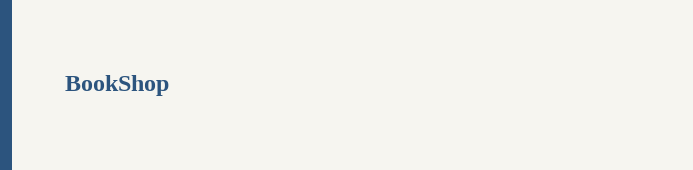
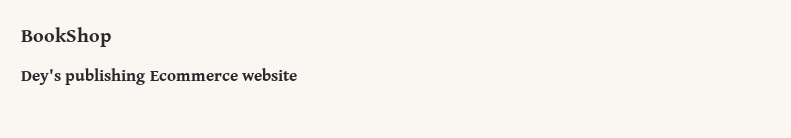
+ Dey's publishing Ecommerce website

